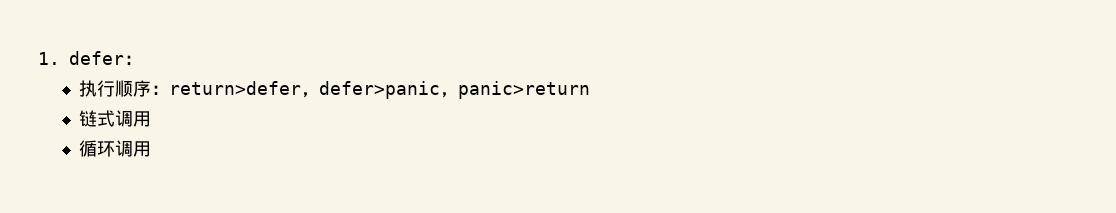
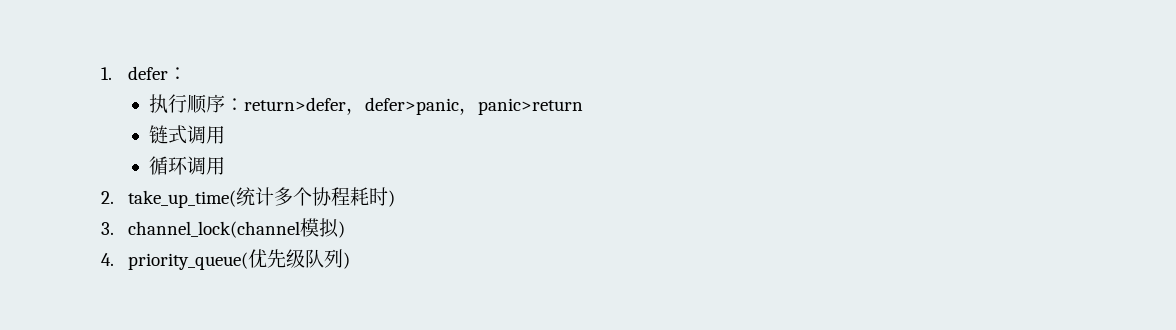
+ 2. take_up_time(统计多个协程耗时)
+ 3. channel_lock(channel模拟)
+ 4. priority_queue(优先级队列)

